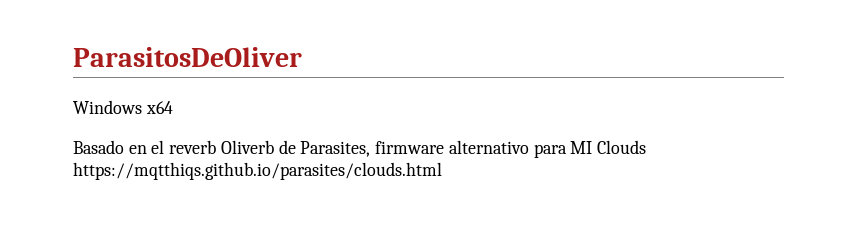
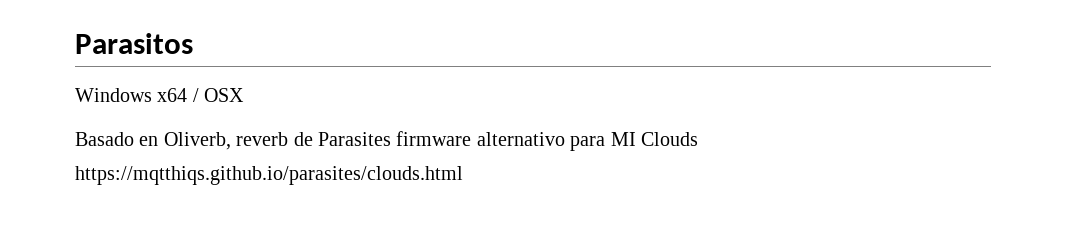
- ParasitosDeOliver
+ Parasitos
- Windows x64
+ Windows x64 / OSX
- Basado en el reverb Oliverb de Parasites, firmware alternativo para MI Clouds https://mqtthiqs.github.io/parasites/clouds.html
+ Basado en Oliverb, reverb de Parasites firmware alternativo para MI Clouds https://mqtthiqs.github.io/parasites/clouds.html

